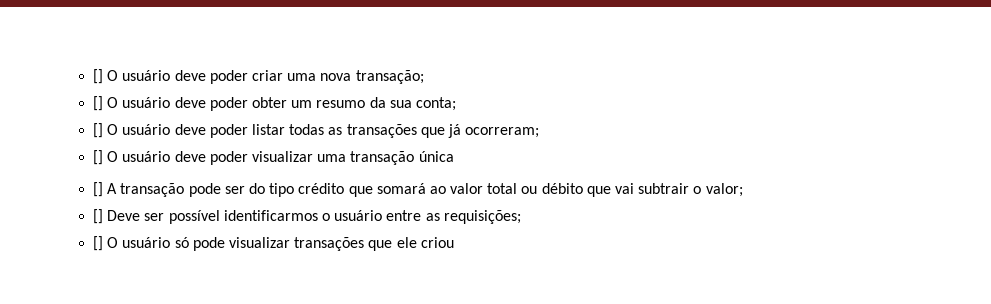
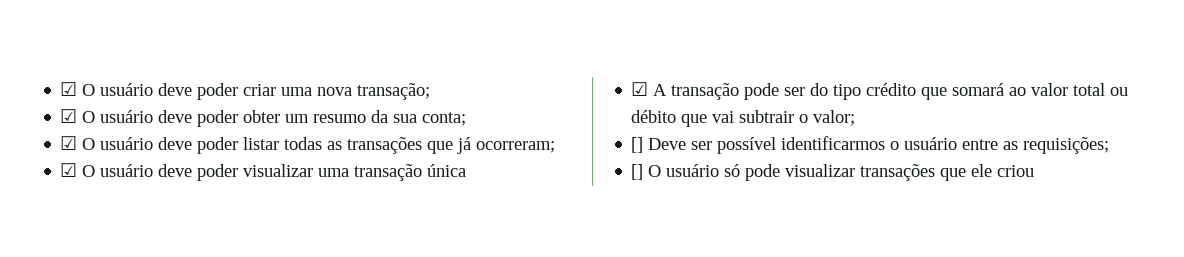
- [] O usuário deve poder criar uma nova transação;
+ ☑ O usuário deve poder criar uma nova transação;
- [] O usuário deve poder obter um resumo da sua conta;
+ ☑ O usuário deve poder obter um resumo da sua conta;
- [] O usuário deve poder listar todas as transações que já ocorreram;
+ ☑ O usuário deve poder listar todas as transações que já ocorreram;
- [] O usuário deve poder visualizar uma transação única
+ ☑ O usuário deve poder visualizar uma transação única
- [] A transação pode ser do tipo crédito que somará ao valor total ou débito que vai subtrair o valor;
+ ☑ A transação pode ser do tipo crédito que somará ao valor total ou débito que vai subtrair o valor;

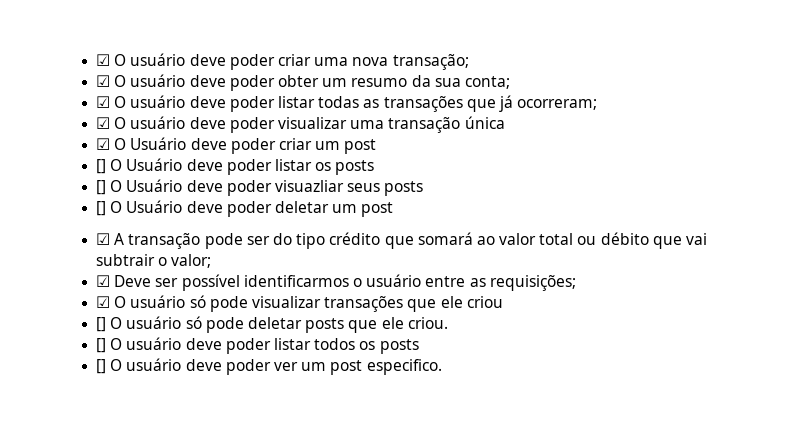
+ ☑ O Usuário deve poder criar um post
+ [] O Usuário deve poder listar os posts
+ [] O Usuário deve poder visuazliar seus posts
+ [] O Usuário deve poder deletar um post
- [] Deve ser possível identificarmos o usuário entre as requisições;
+ ☑ Deve ser possível identificarmos o usuário entre as requisições;
- [] O usuário só pode visualizar transações que ele criou
+ ☑ O usuário só pode visualizar transações que ele criou
+ [] O usuário só pode deletar posts que ele criou.
+ [] O usuário deve poder listar todos os posts
+ [] O usuário deve poder ver um post especifico.

